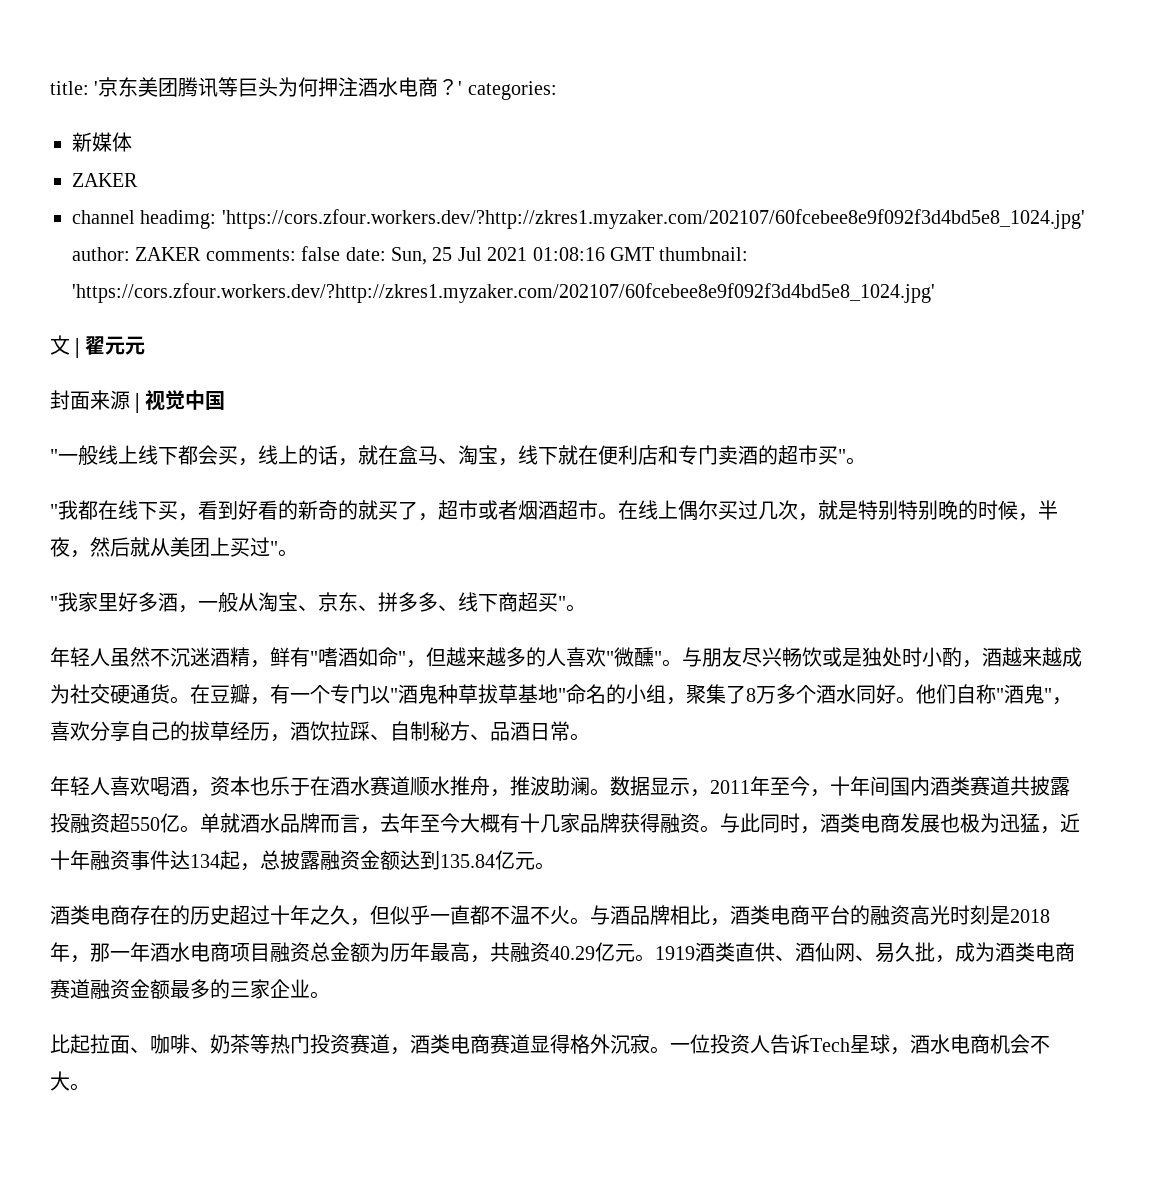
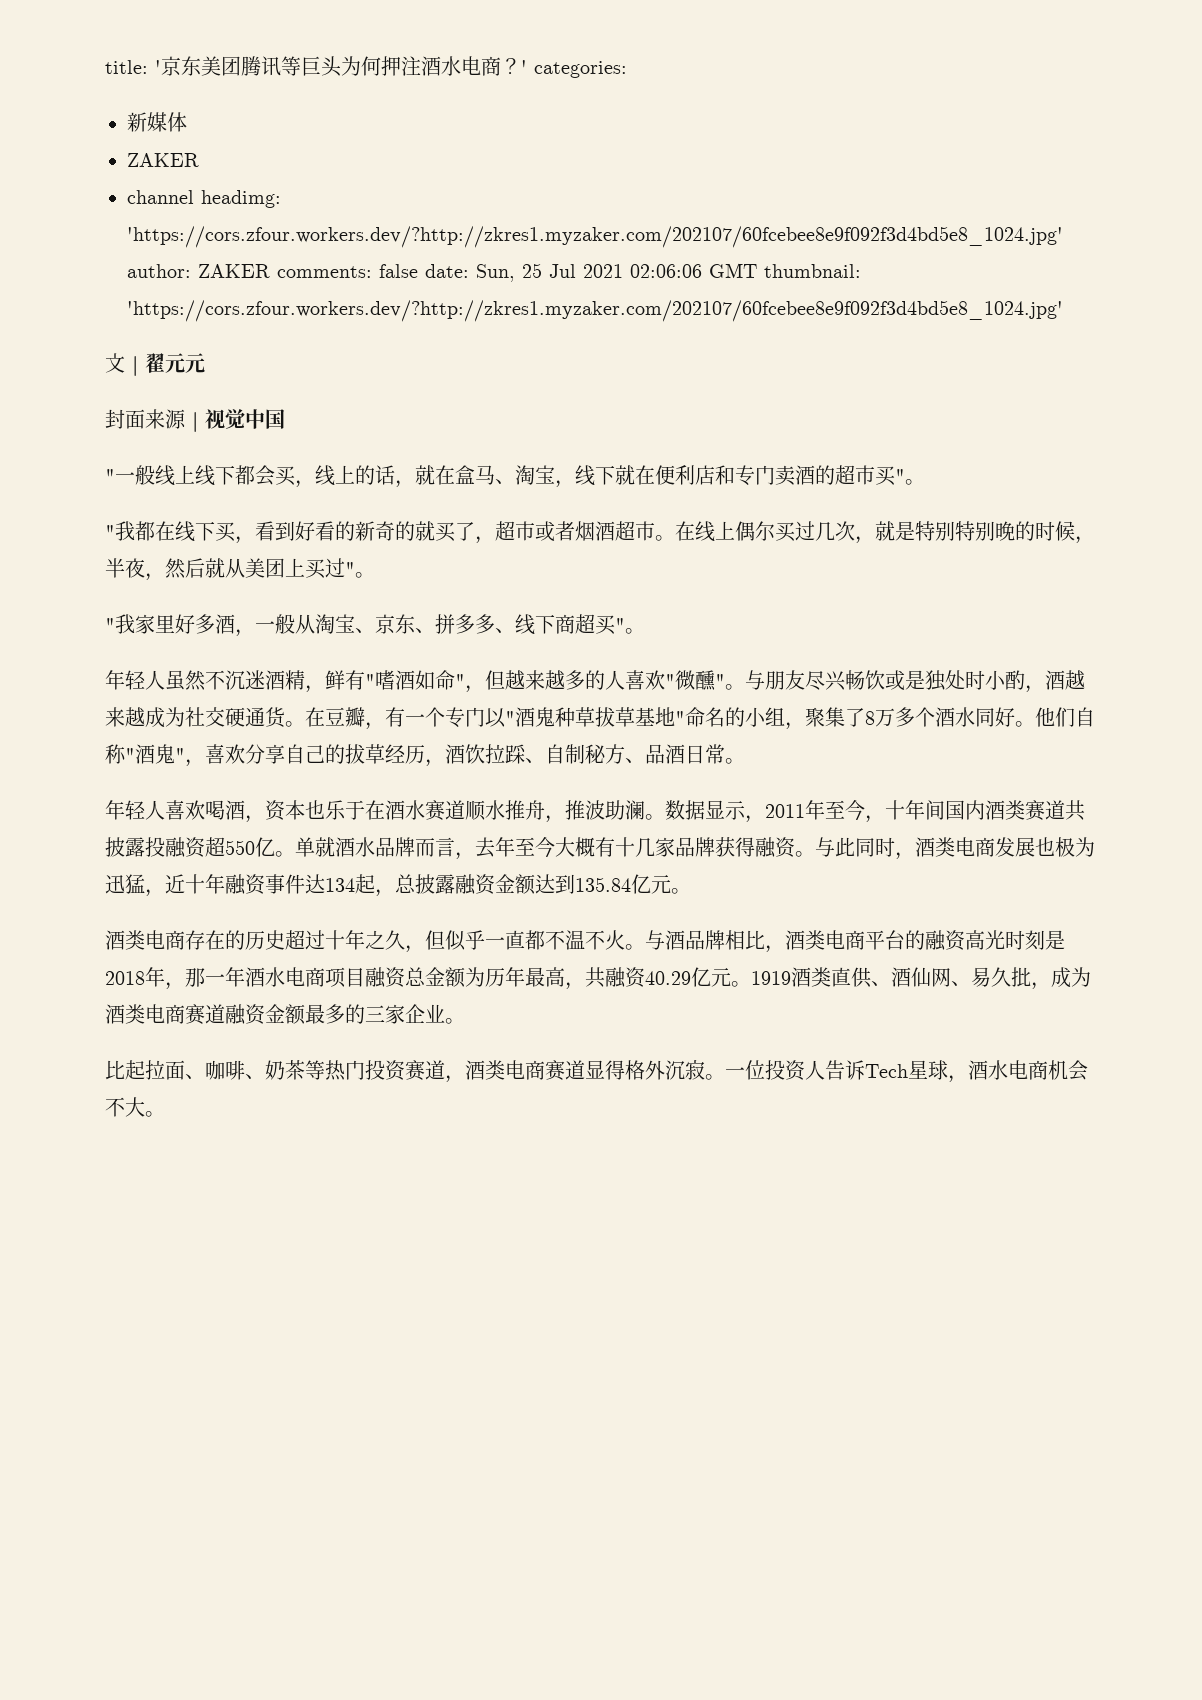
- channel headimg: 'https://cors.zfour.workers.dev/?http://zkres1.myzaker.com/202107/60fcebee8e9f092f3d4bd5e8_1024.jpg' author: ZAKER comments: false date: Sun, 25 Jul 2021 01:08:16 GMT thumbnail: 'https://cors.zfour.workers.dev/?http://zkres1.myzaker.com/202107/60fcebee8e9f092f3d4bd5e8_1024.jpg'
+ channel headimg: 'https://cors.zfour.workers.dev/?http://zkres1.myzaker.com/202107/60fcebee8e9f092f3d4bd5e8_1024.jpg' author: ZAKER comments: false date: Sun, 25 Jul 2021 02:06:06 GMT thumbnail: 'https://cors.zfour.workers.dev/?http://zkres1.myzaker.com/202107/60fcebee8e9f092f3d4bd5e8_1024.jpg'

